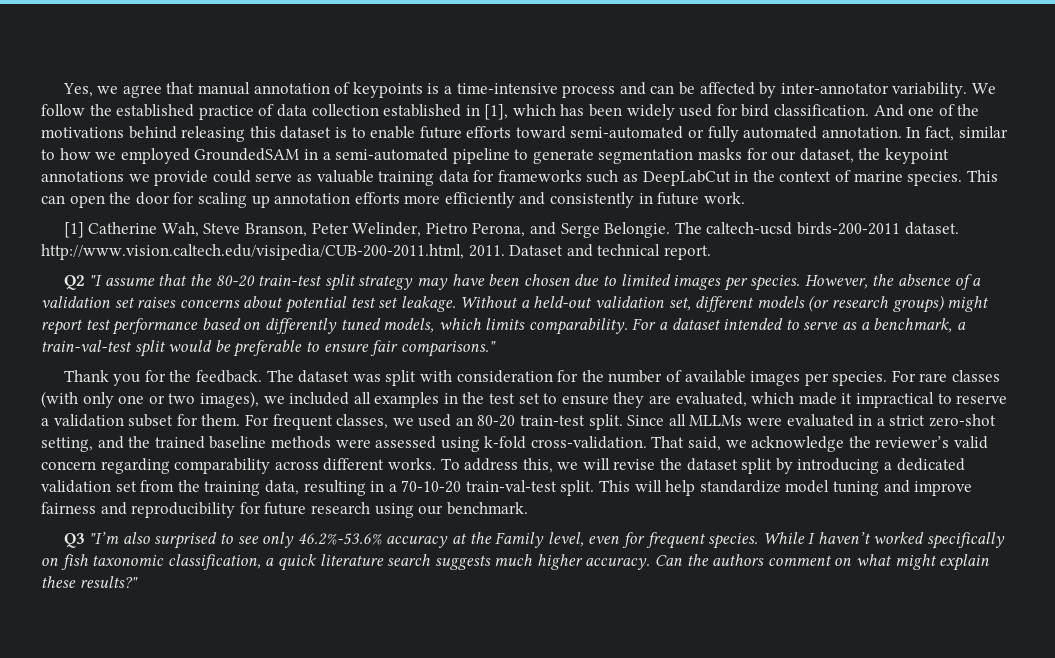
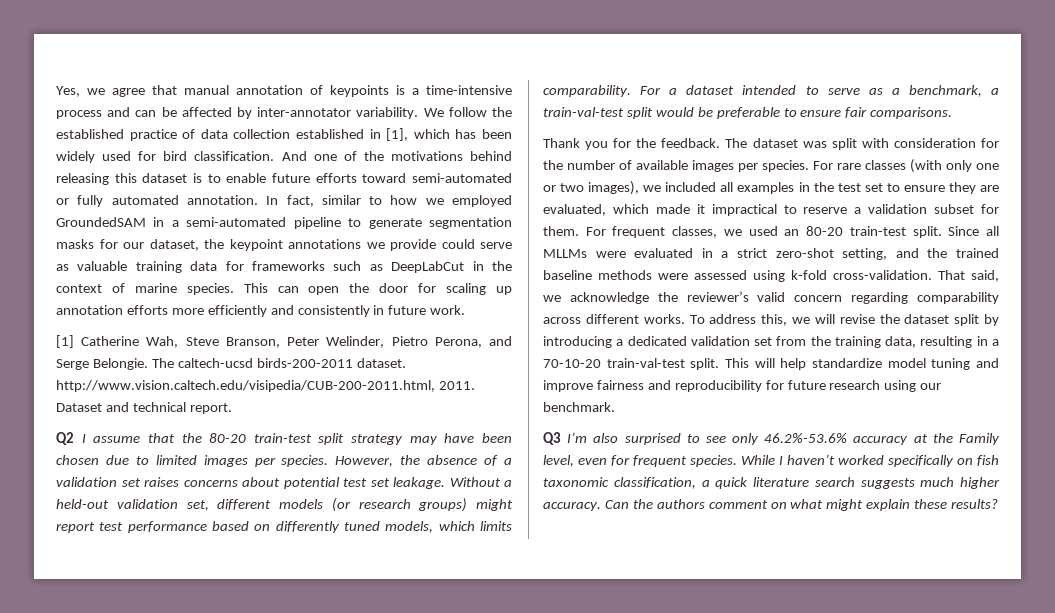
- Q2 "I assume that the 80-20 train-test split strategy may have been chosen due to limited images per species.
+ Q2 I assume that the 80-20 train-test split strategy may have been chosen due to limited images per species.
- For a dataset intended to serve as a benchmark, a train-val-test split would be preferable to ensure fair comparisons."
+ For a dataset intended to serve as a benchmark, a train-val-test split would be preferable to ensure fair comparisons.
- Q3 "I’m also surprised to see only 46.2%-53.6% accuracy at the Family level, even for frequent species.
+ Q3 I’m also surprised to see only 46.2%-53.6% accuracy at the Family level, even for frequent species.
- Can the authors comment on what might explain these results?"
+ Can the authors comment on what might explain these results?

